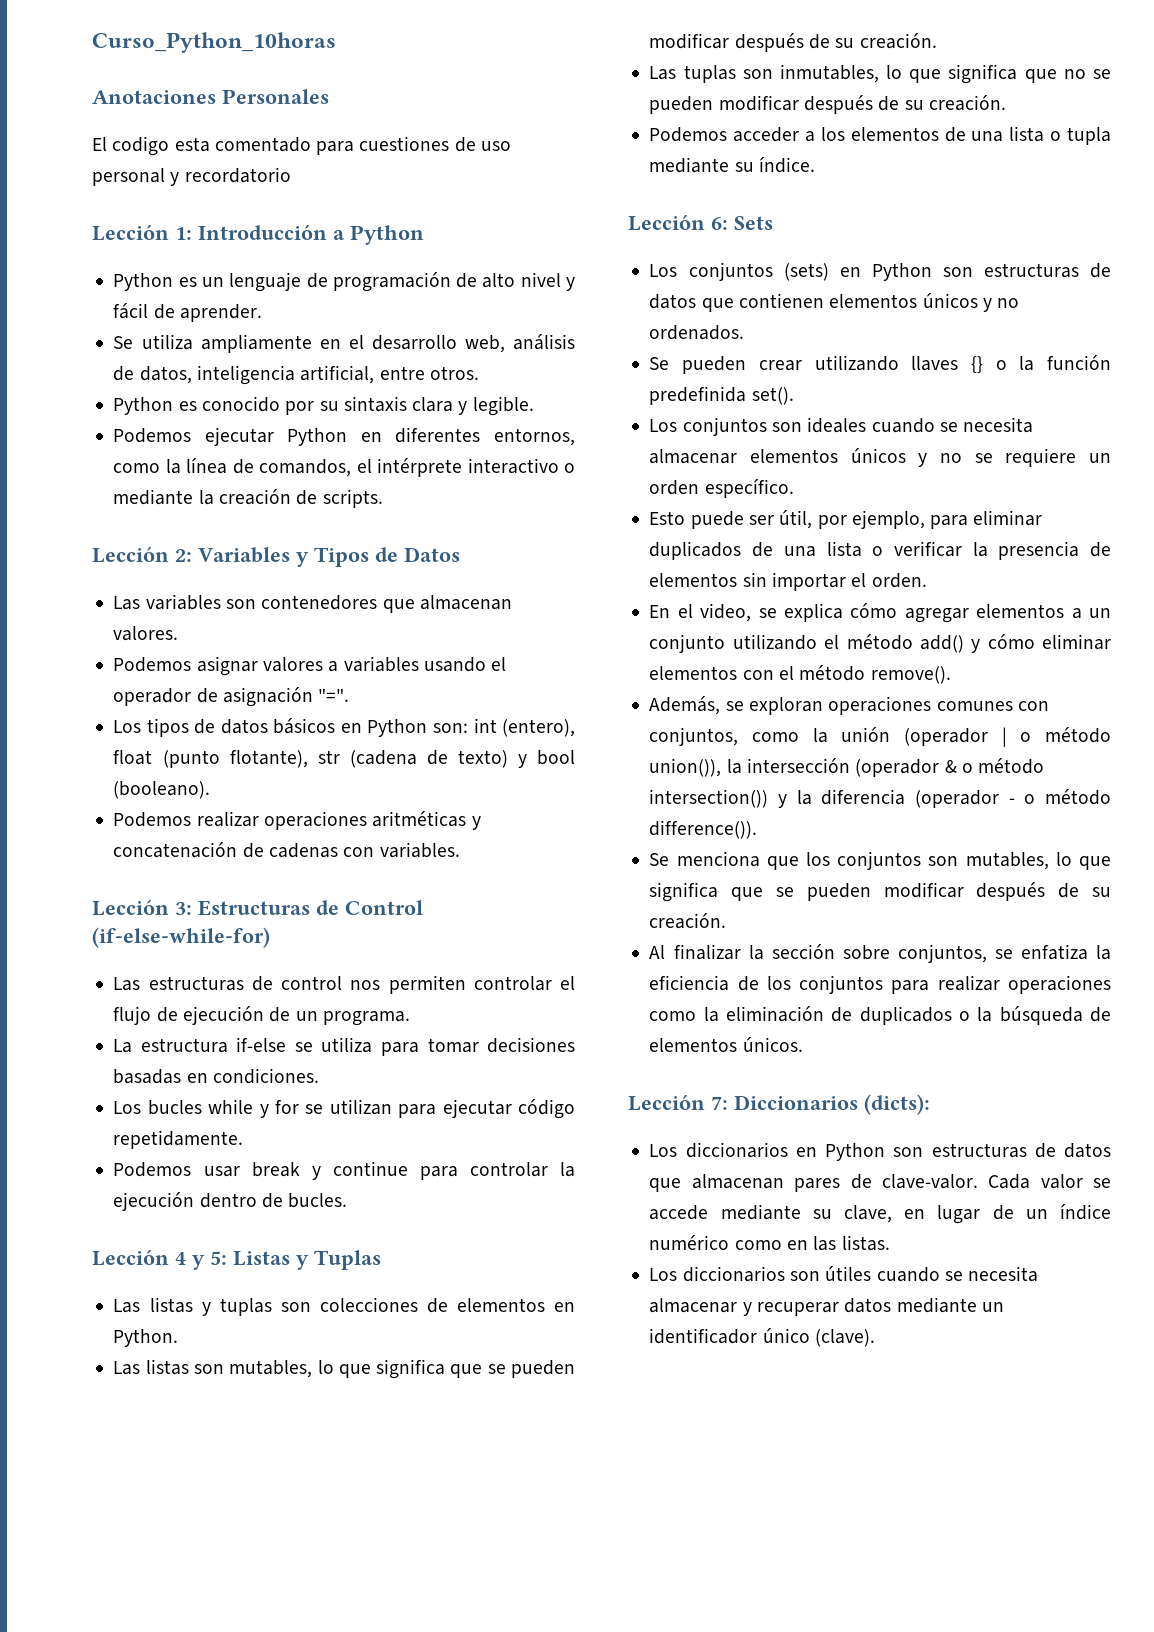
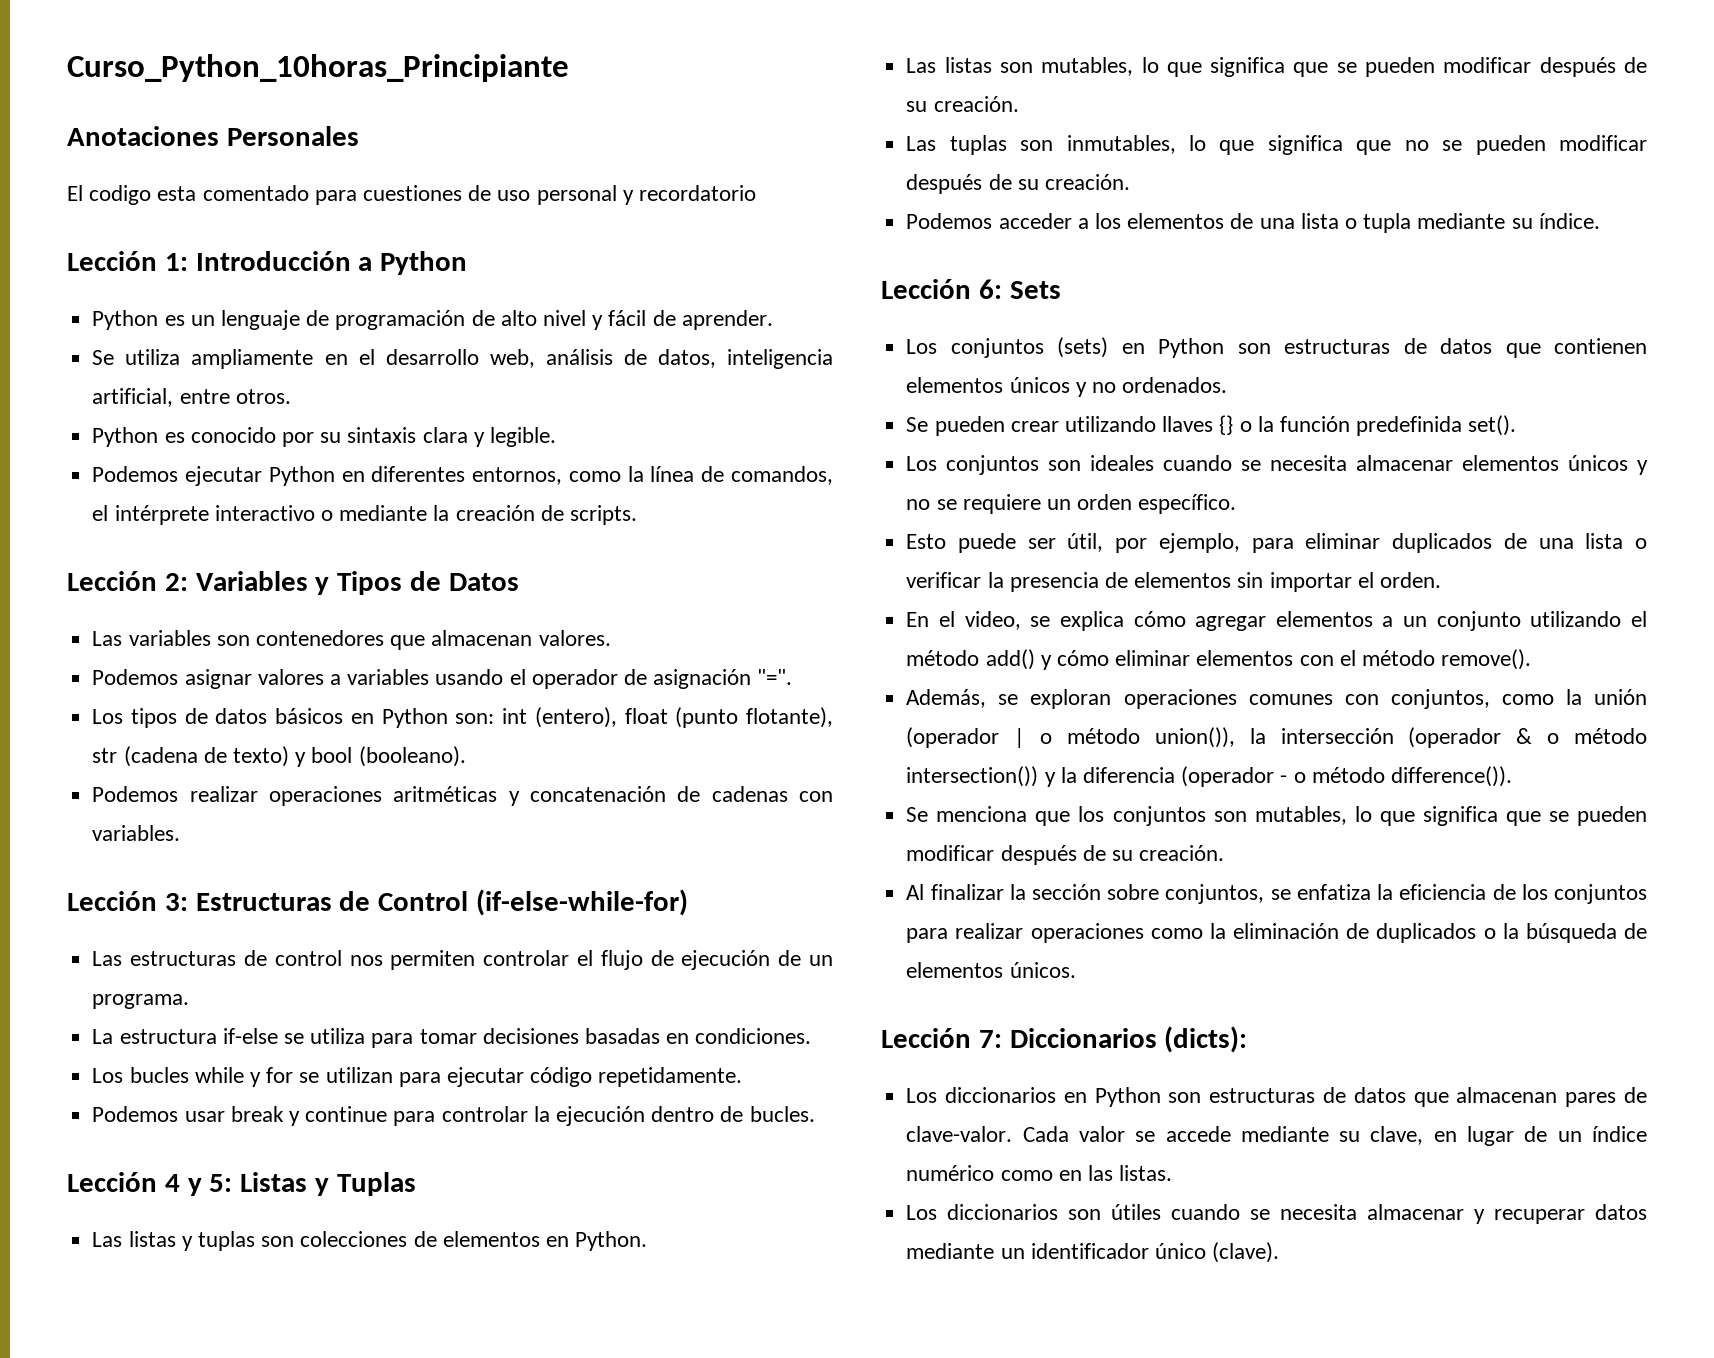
- Curso_Python_10horas
+ Curso_Python_10horas_Principiante

